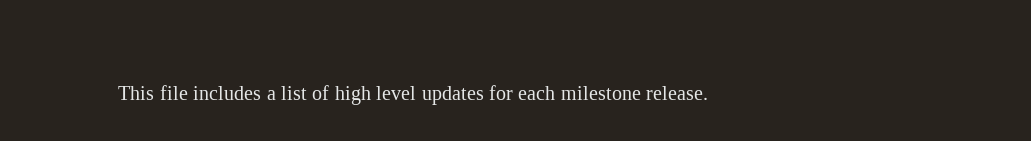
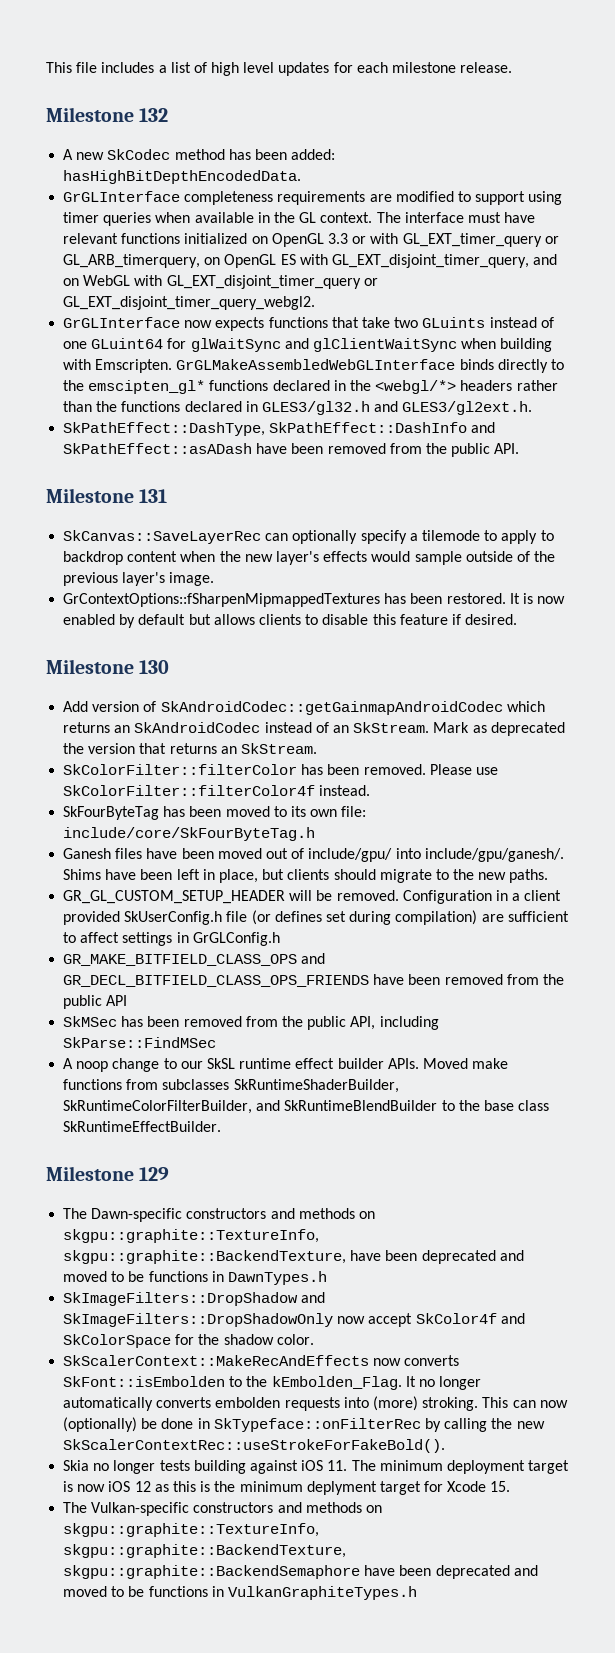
+ Milestone 132
+ A new SkCodec method has been added: hasHighBitDepthEncodedData.
+ GrGLInterface completeness requirements are modified to support using timer queries when available in the GL context. The interface must have relevant functions initialized on OpenGL 3.3 or with GL_EXT_timer_query or GL_ARB_timerquery, on OpenGL ES with GL_EXT_disjoint_timer_query, and on WebGL with GL_EXT_disjoint_timer_query or GL_EXT_disjoint_timer_query_webgl2.
+ GrGLInterface now expects functions that take two GLuints instead of one GLuint64 for glWaitSync and glClientWaitSync when building with Emscripten. GrGLMakeAssembledWebGLInterface binds directly to the emscipten_gl* functions declared in the <webgl/*> headers rather than the functions declared in GLES3/gl32.h and GLES3/gl2ext.h.
+ SkPathEffect::DashType, SkPathEffect::DashInfo and SkPathEffect::asADash have been removed from the public API.
+ Milestone 131
+ SkCanvas::SaveLayerRec can optionally specify a tilemode to apply to backdrop content when the new layer's effects would sample outside of the previous layer's image.
+ GrContextOptions::fSharpenMipmappedTextures has been restored. It is now enabled by default but allows clients to disable this feature if desired.
+ Milestone 130
+ Add version of SkAndroidCodec::getGainmapAndroidCodec which returns an SkAndroidCodec instead of an SkStream. Mark as deprecated the version that returns an SkStream.
+ SkColorFilter::filterColor has been removed. Please use SkColorFilter::filterColor4f instead.
+ SkFourByteTag has been moved to its own file: include/core/SkFourByteTag.h
+ Ganesh files have been moved out of include/gpu/ into include/gpu/ganesh/. Shims have been left in place, but clients should migrate to the new paths.
+ GR_GL_CUSTOM_SETUP_HEADER will be removed. Configuration in a client provided SkUserConfig.h file (or defines set during compilation) are sufficient to affect settings in GrGLConfig.h
+ GR_MAKE_BITFIELD_CLASS_OPS and GR_DECL_BITFIELD_CLASS_OPS_FRIENDS have been removed from the public API
+ SkMSec has been removed from the public API, including SkParse::FindMSec
+ A noop change to our SkSL runtime effect builder APIs. Moved make functions from subclasses SkRuntimeShaderBuilder, SkRuntimeColorFilterBuilder, and SkRuntimeBlendBuilder to the base class SkRuntimeEffectBuilder.
+ Milestone 129
+ The Dawn-specific constructors and methods on skgpu::graphite::TextureInfo, skgpu::graphite::BackendTexture, have been deprecated and moved to be functions in DawnTypes.h
+ SkImageFilters::DropShadow and SkImageFilters::DropShadowOnly now accept SkColor4f and SkColorSpace for the shadow color.
+ SkScalerContext::MakeRecAndEffects now converts SkFont::isEmbolden to the kEmbolden_Flag. It no longer automatically converts embolden requests into (more) stroking. This can now (optionally) be done in SkTypeface::onFilterRec by calling the new SkScalerContextRec::useStrokeForFakeBold().
+ Skia no longer tests building against iOS 11. The minimum deployment target is now iOS 12 as this is the minimum deplyment target for Xcode 15.
+ The Vulkan-specific constructors and methods on skgpu::graphite::TextureInfo, skgpu::graphite::BackendTexture, skgpu::graphite::BackendSemaphore have been deprecated and moved to be functions in VulkanGraphiteTypes.h

